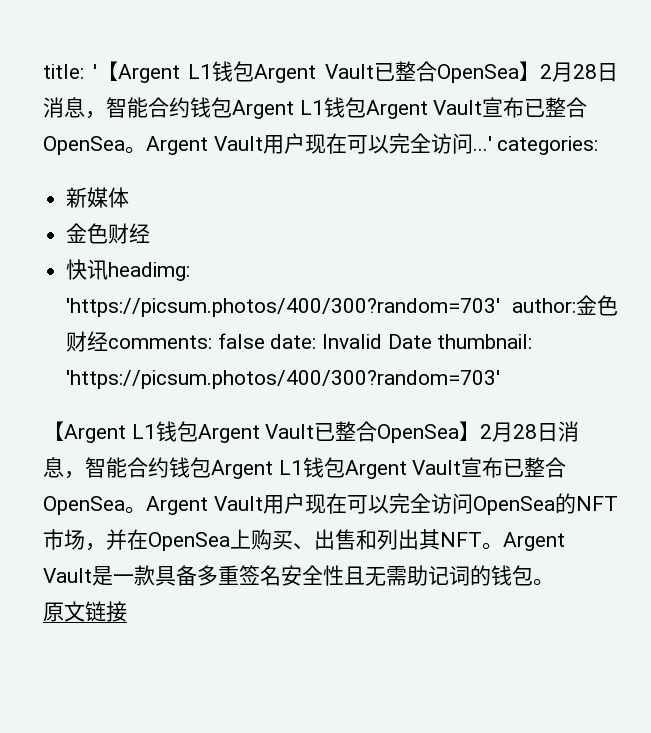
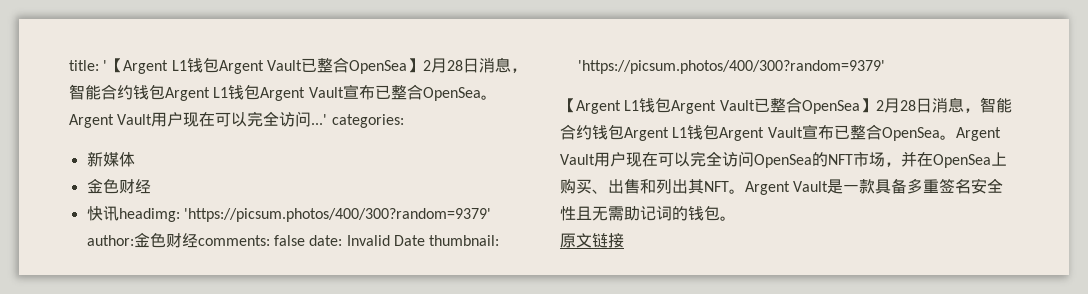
- 快讯headimg: 'https://picsum.photos/400/300?random=703' author:金色财经comments: false date: Invalid Date thumbnail: 'https://picsum.photos/400/300?random=703'
+ 快讯headimg: 'https://picsum.photos/400/300?random=9379' author:金色财经comments: false date: Invalid Date thumbnail: 'https://picsum.photos/400/300?random=9379'

